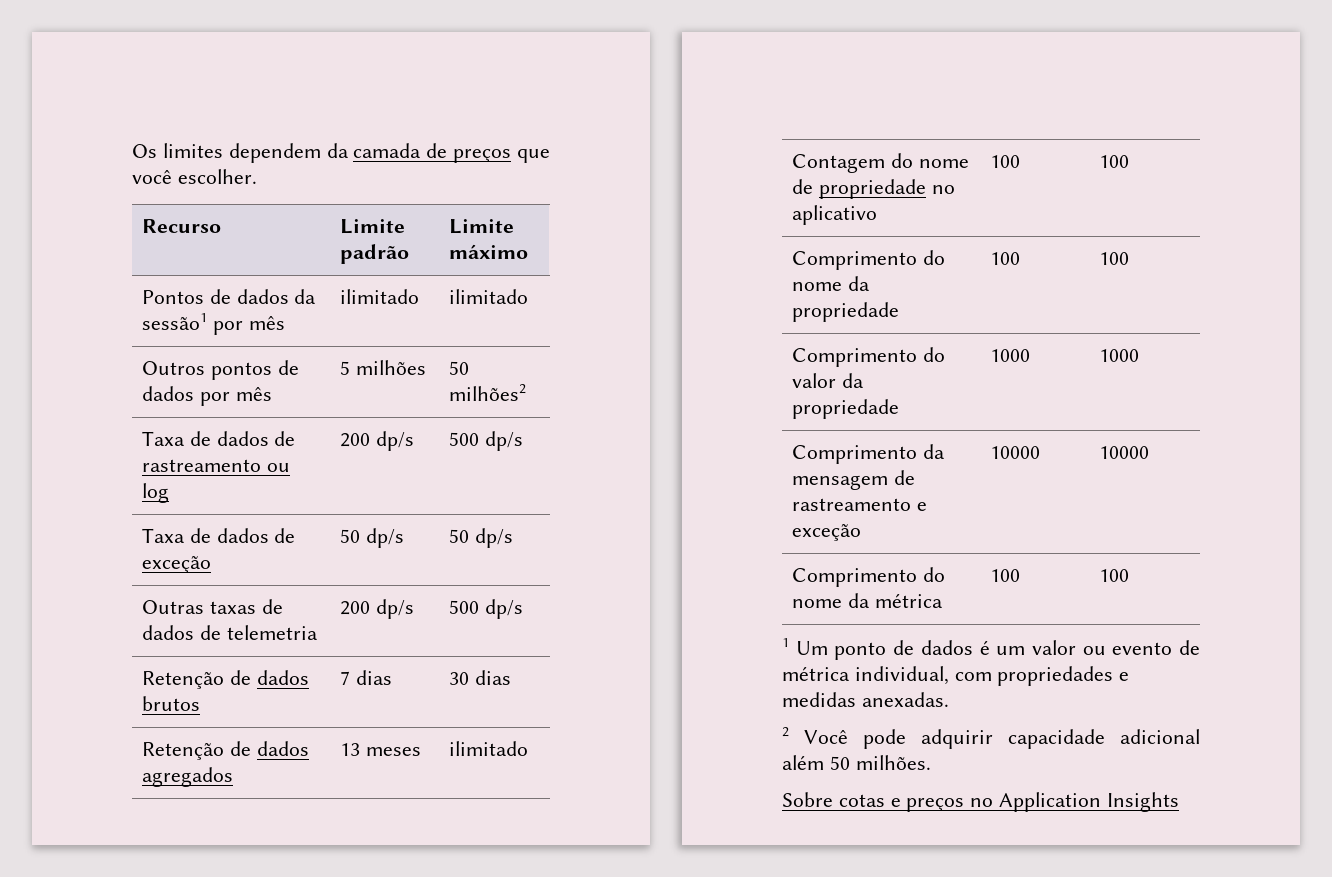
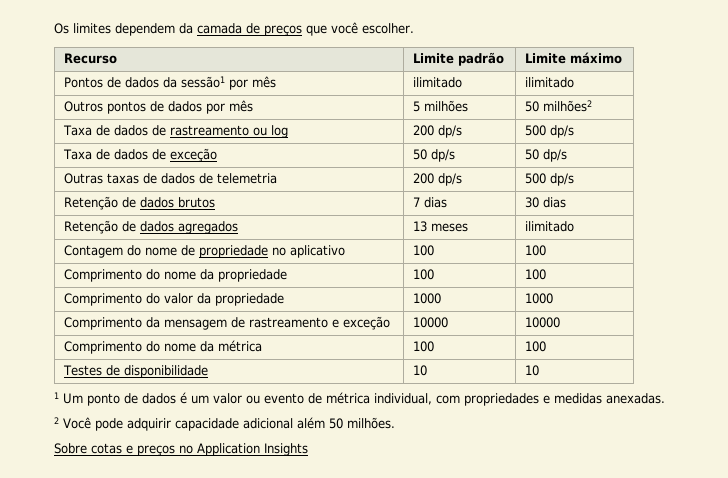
+ Testes de disponibilidade | 10 | 10

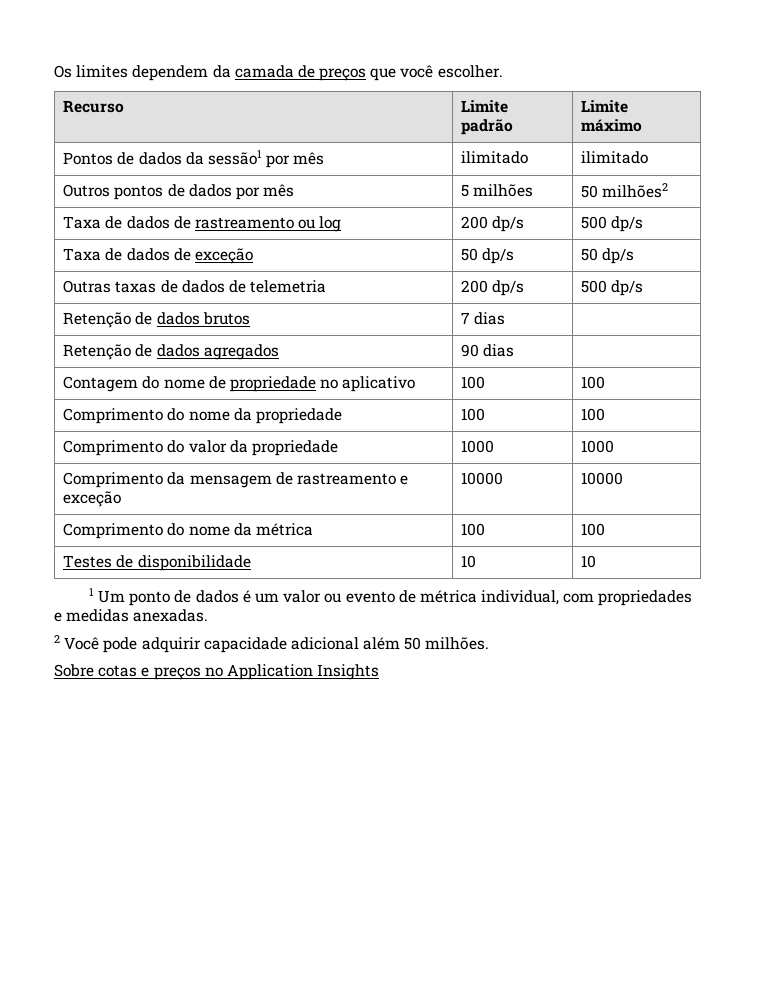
- Retenção de dados brutos | 7 dias | 30 dias
+ Retenção de dados brutos | 7 dias |
- Retenção de dados agregados | 13 meses | ilimitado
+ Retenção de dados agregados | 90 dias |

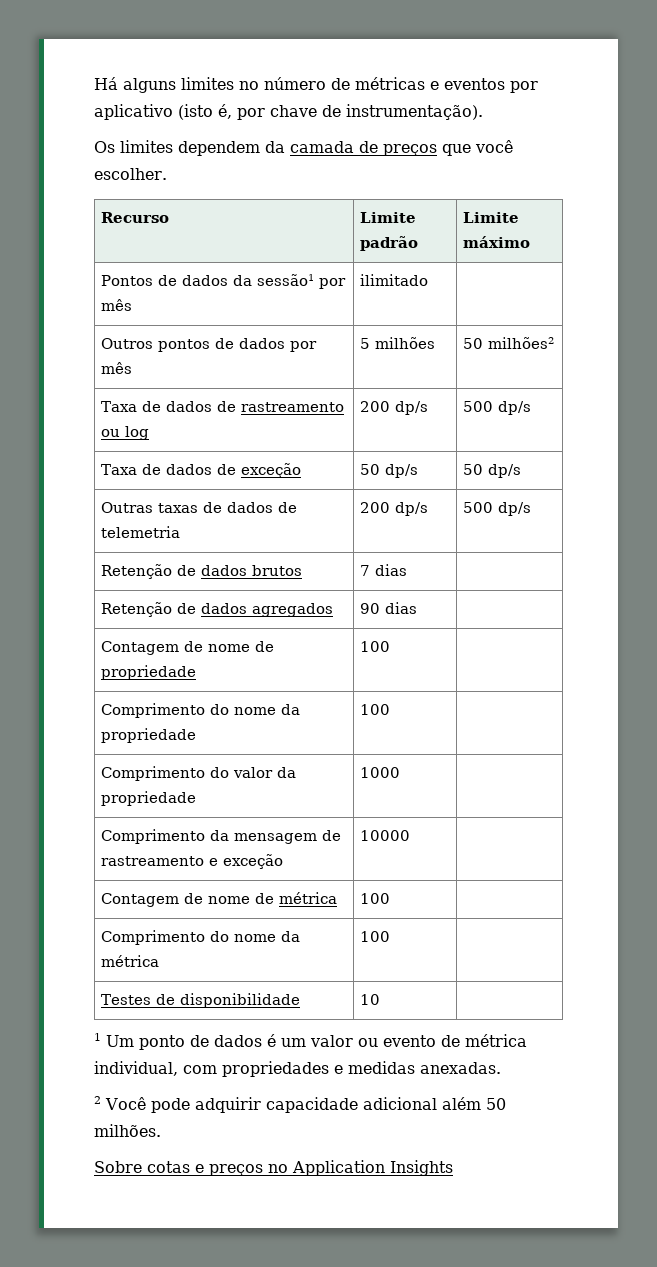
+ Há alguns limites no número de métricas e eventos por aplicativo (isto é, por chave de instrumentação).
- Pontos de dados da sessão1 por mês | ilimitado | ilimitado
+ Pontos de dados da sessão1 por mês | ilimitado |
- Contagem do nome de propriedade no aplicativo | 100 | 100
+ Contagem de nome de propriedade | 100 |
- Comprimento do nome da propriedade | 100 | 100
+ Comprimento do nome da propriedade | 100 |
- Comprimento do valor da propriedade | 1000 | 1000
+ Comprimento do valor da propriedade | 1000 |
- Comprimento da mensagem de rastreamento e exceção | 10000 | 10000
+ Comprimento da mensagem de rastreamento e exceção | 10000 |
+ Contagem de nome de métrica | 100 |
- Comprimento do nome da métrica | 100 | 100
+ Comprimento do nome da métrica | 100 |
- Testes de disponibilidade | 10 | 10
+ Testes de disponibilidade | 10 |

